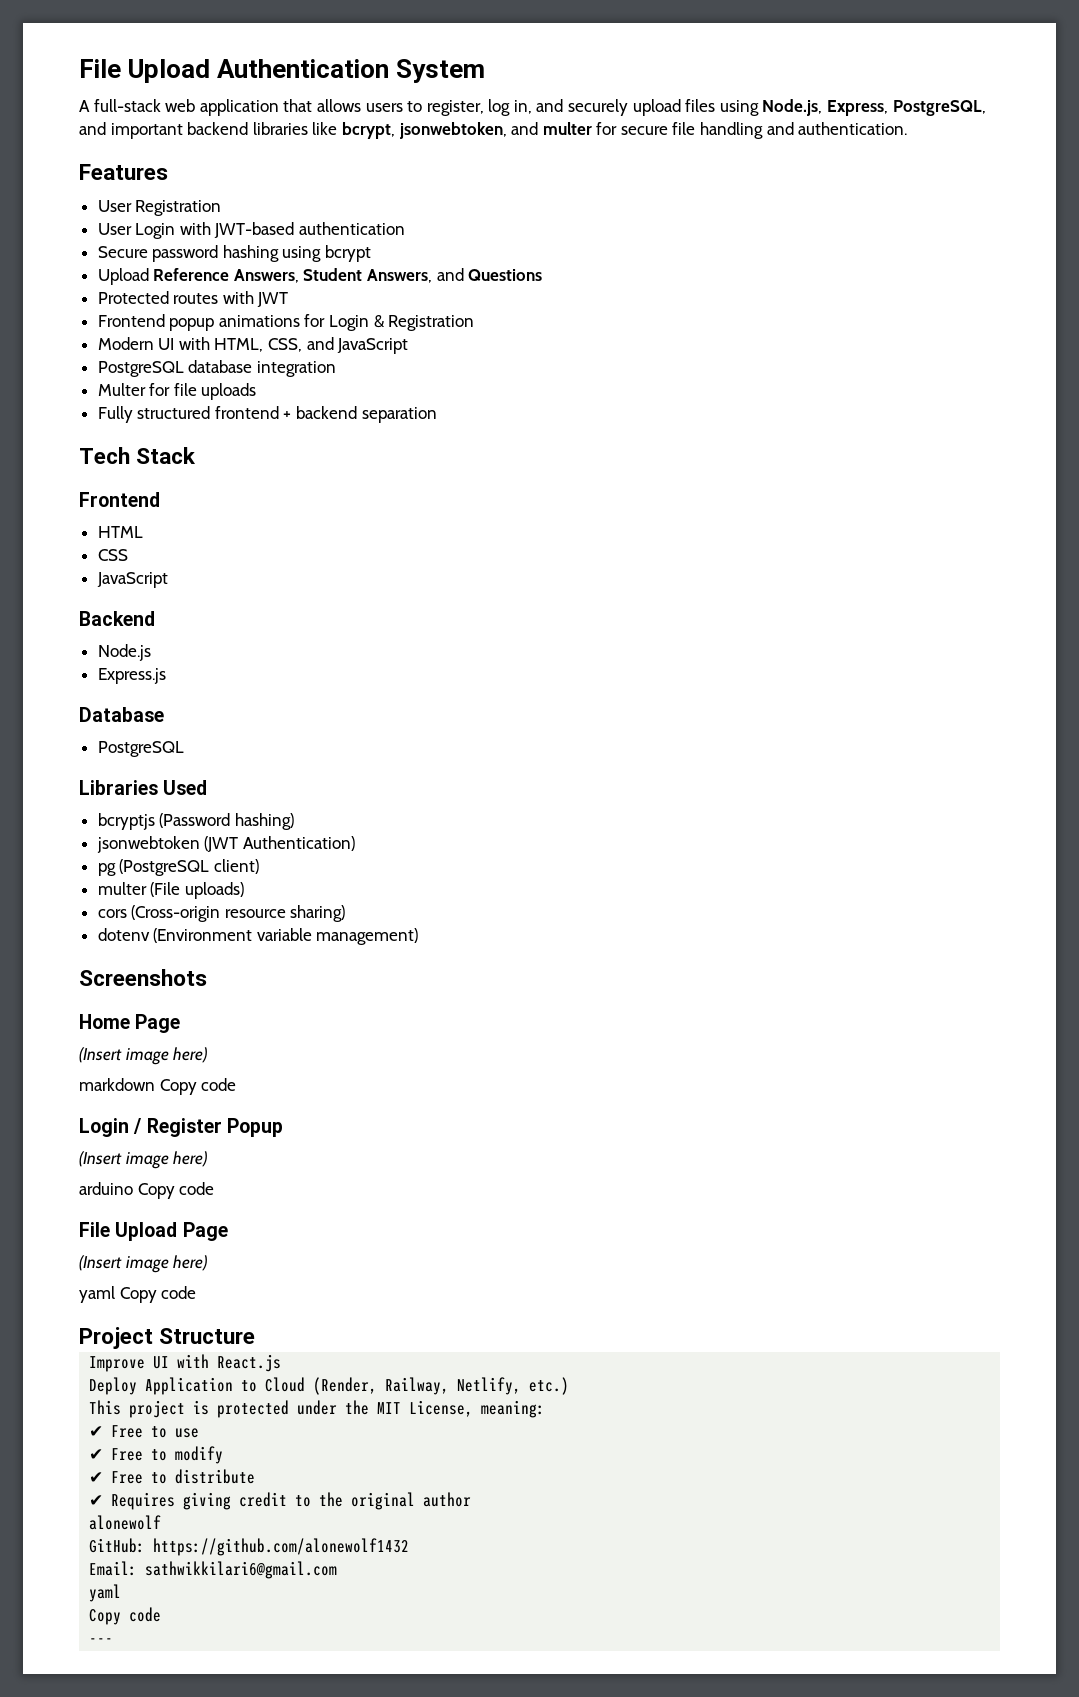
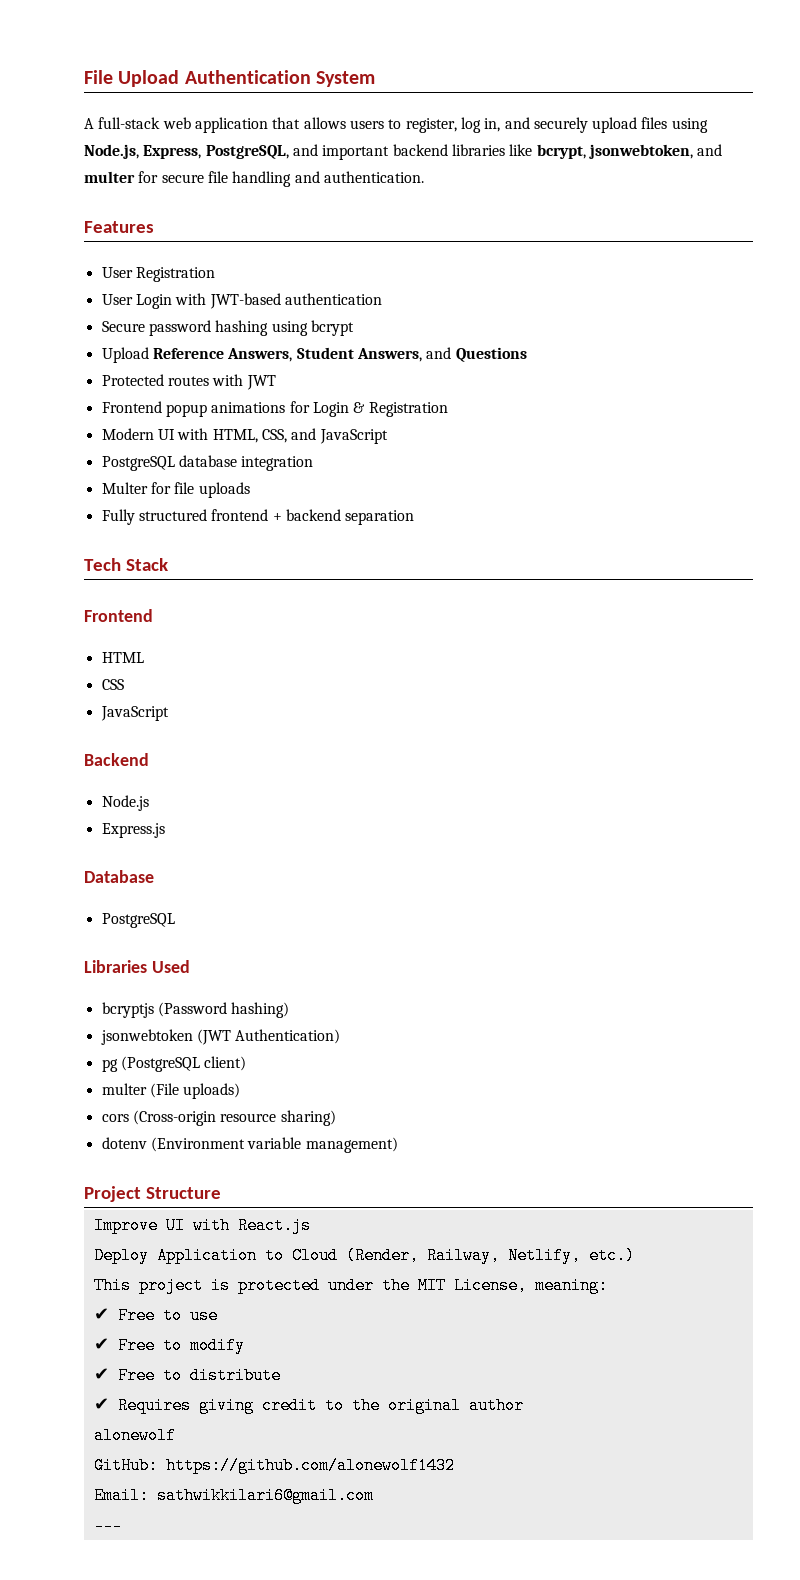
- Screenshots
- Home Page
- (Insert image here)
- markdown Copy code
- Login / Register Popup
- (Insert image here)
- arduino Copy code
- File Upload Page
- (Insert image here)
- yaml Copy code
  Email: sathwikkilari6@gmail.com
- yaml
- Copy code

